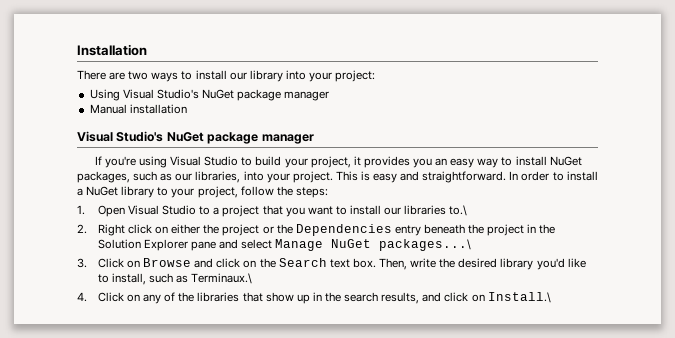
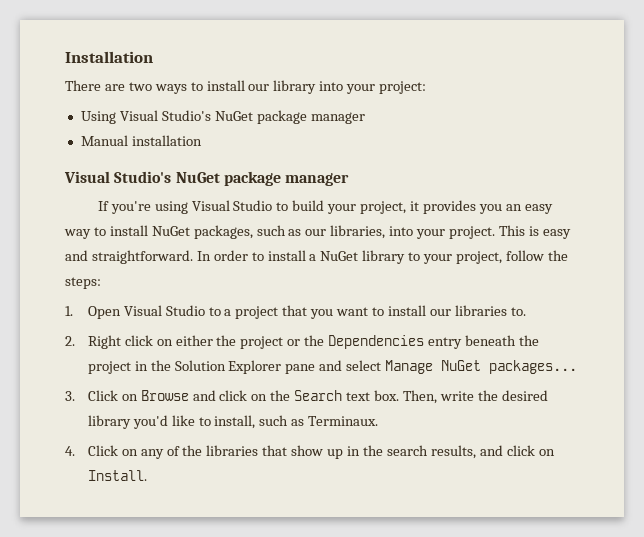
- 1. Open Visual Studio to a project that you want to install our libraries to.\
+ 1. Open Visual Studio to a project that you want to install our libraries to.
- 2. Right click on either the project or the Dependencies entry beneath the project in the Solution Explorer pane and select Manage NuGet packages...\
+ 2. Right click on either the project or the Dependencies entry beneath the project in the Solution Explorer pane and select Manage NuGet packages...
- Then, write the desired library you'd like to install, such as Terminaux.\
+ Then, write the desired library you'd like to install, such as Terminaux.
- 4. Click on any of the libraries that show up in the search results, and click on Install.\
+ 4. Click on any of the libraries that show up in the search results, and click on Install.

